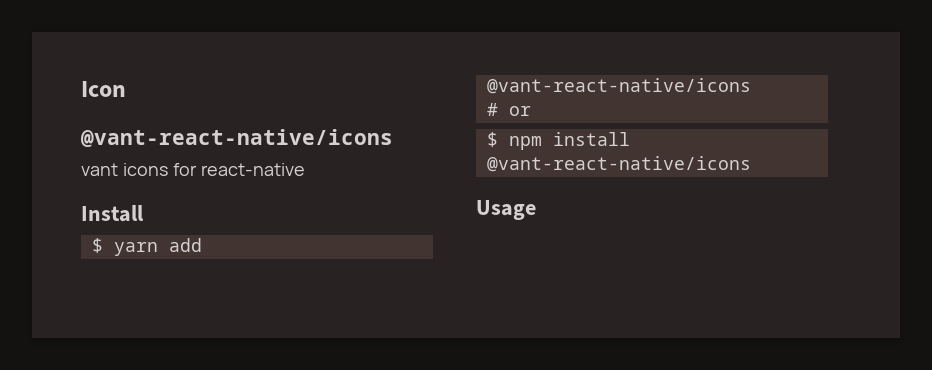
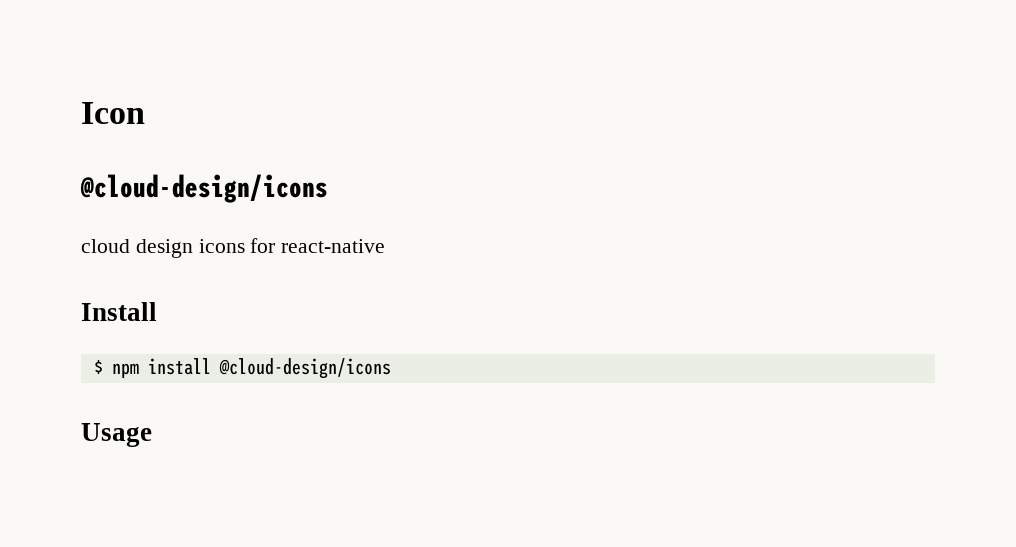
  Icon
- @vant-react-native/icons
- vant icons for react-native
+ @cloud-design/icons
+ cloud design icons for react-native
- $ yarn add @vant-react-native/icons
- # or
- $ npm install @vant-react-native/icons
+ $ npm install @cloud-design/icons

